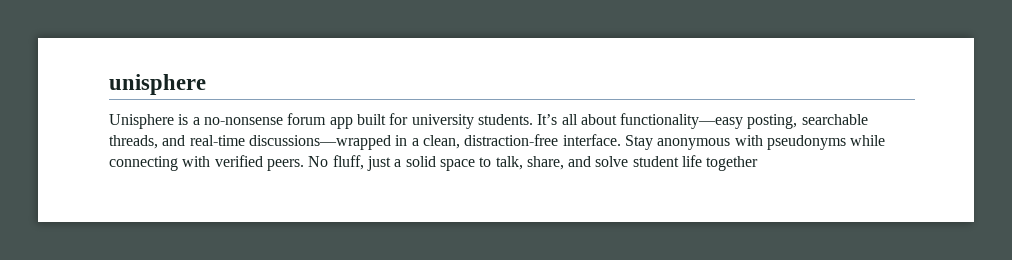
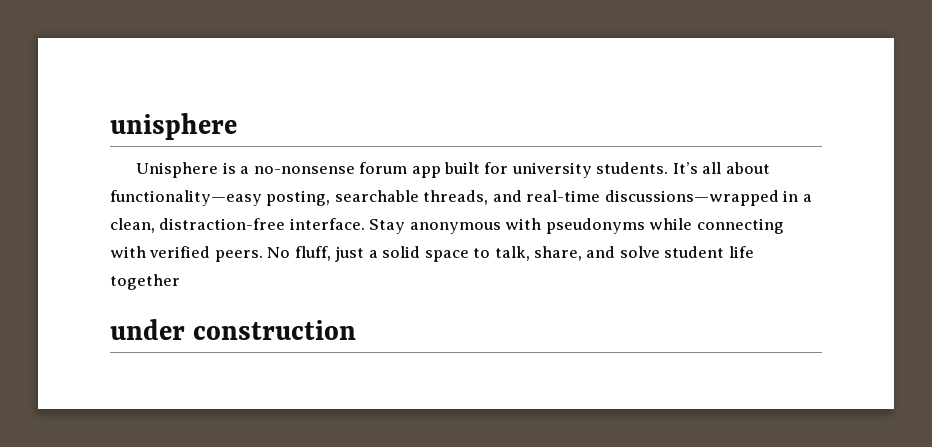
+ under construction

